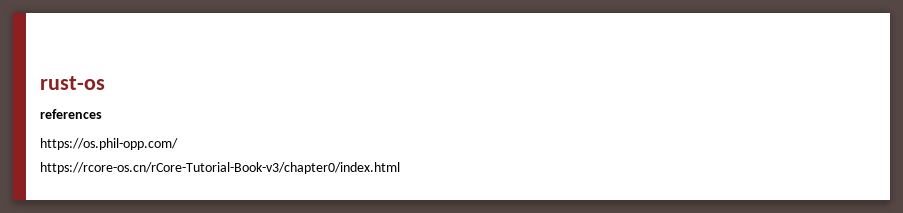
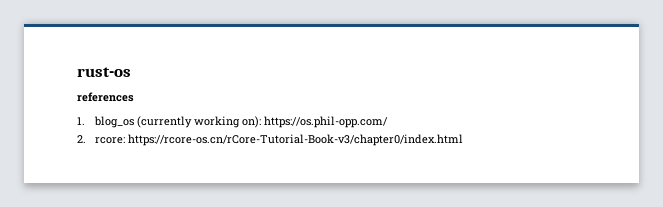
- https://os.phil-opp.com/
+ 1. blog_os (currently working on): https://os.phil-opp.com/
- https://rcore-os.cn/rCore-Tutorial-Book-v3/chapter0/index.html
+ 2. rcore: https://rcore-os.cn/rCore-Tutorial-Book-v3/chapter0/index.html

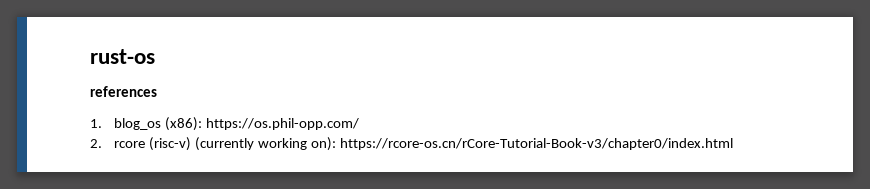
- 1. blog_os (currently working on): https://os.phil-opp.com/
- 2. rcore: https://rcore-os.cn/rCore-Tutorial-Book-v3/chapter0/index.html
+ 1. blog_os (x86): https://os.phil-opp.com/
+ 2. rcore (risc-v) (currently working on): https://rcore-os.cn/rCore-Tutorial-Book-v3/chapter0/index.html

